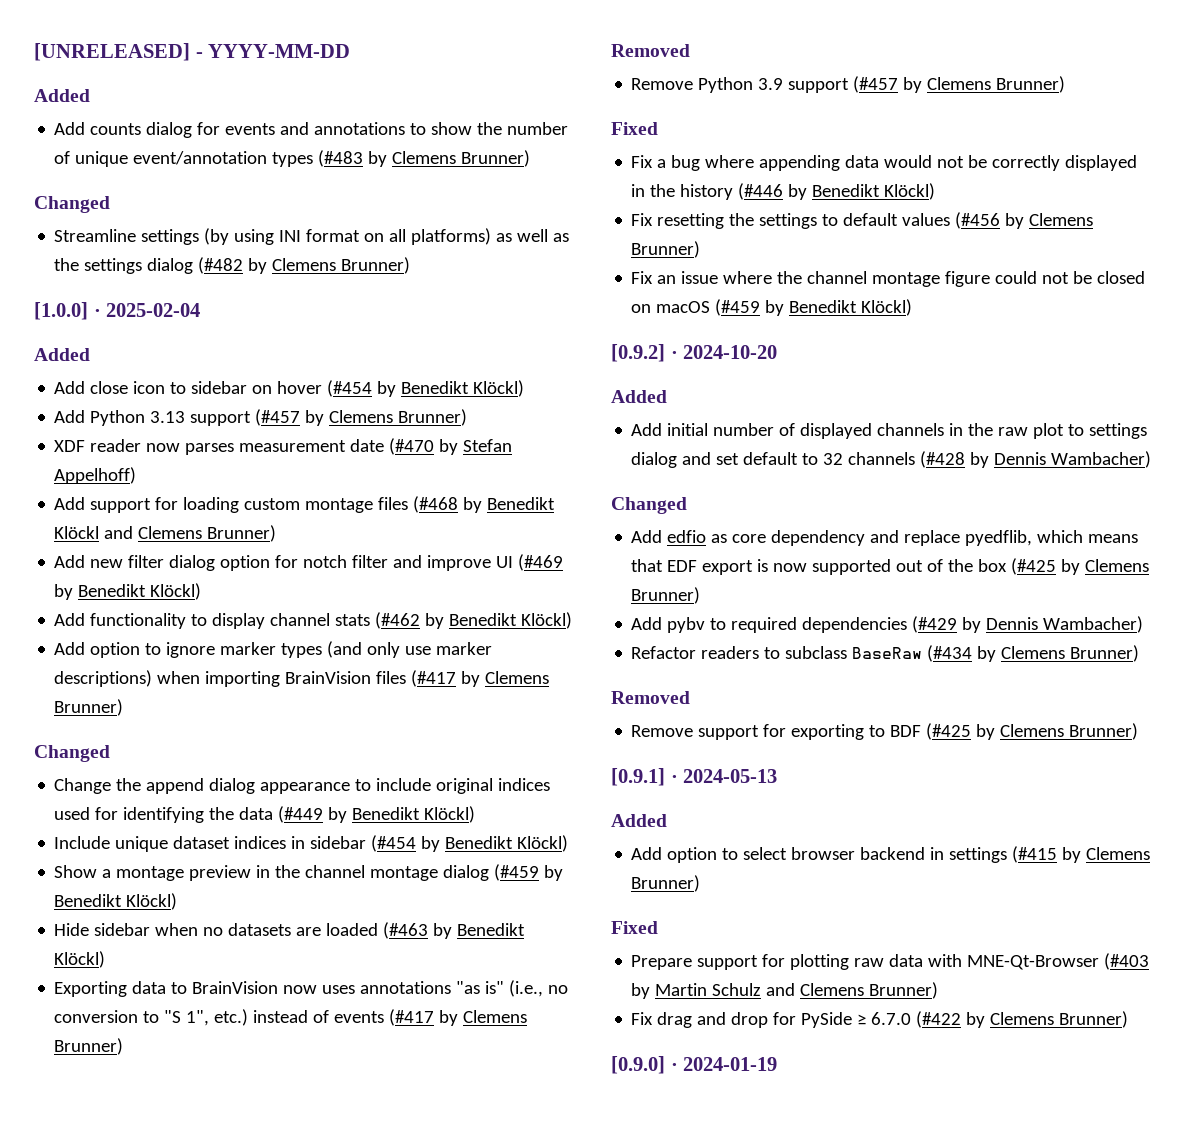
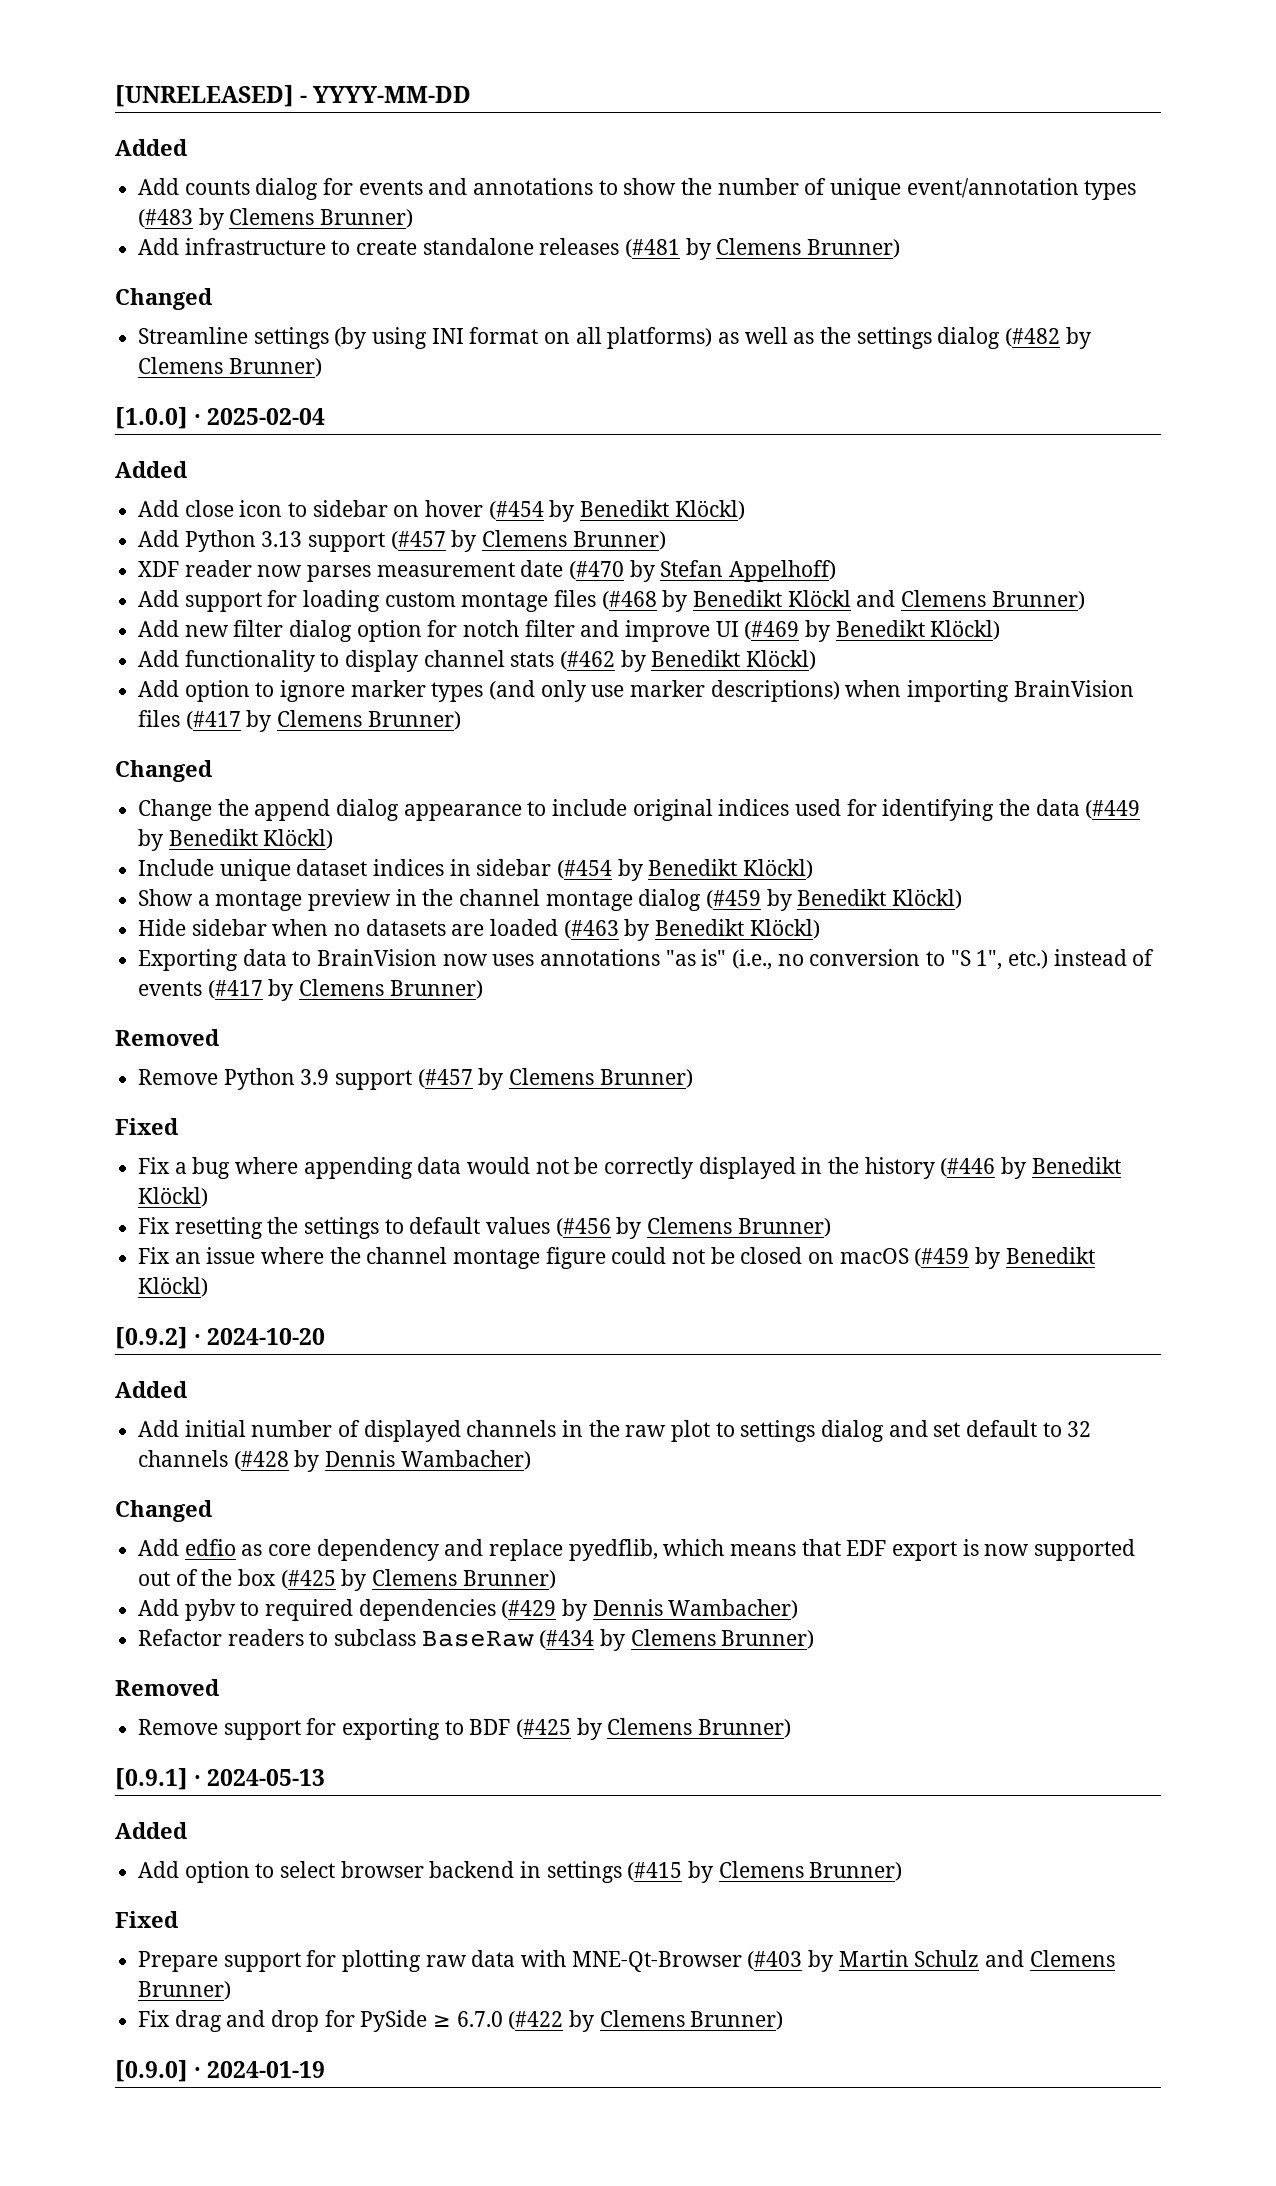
+ Add infrastructure to create standalone releases (#481 by Clemens Brunner)

